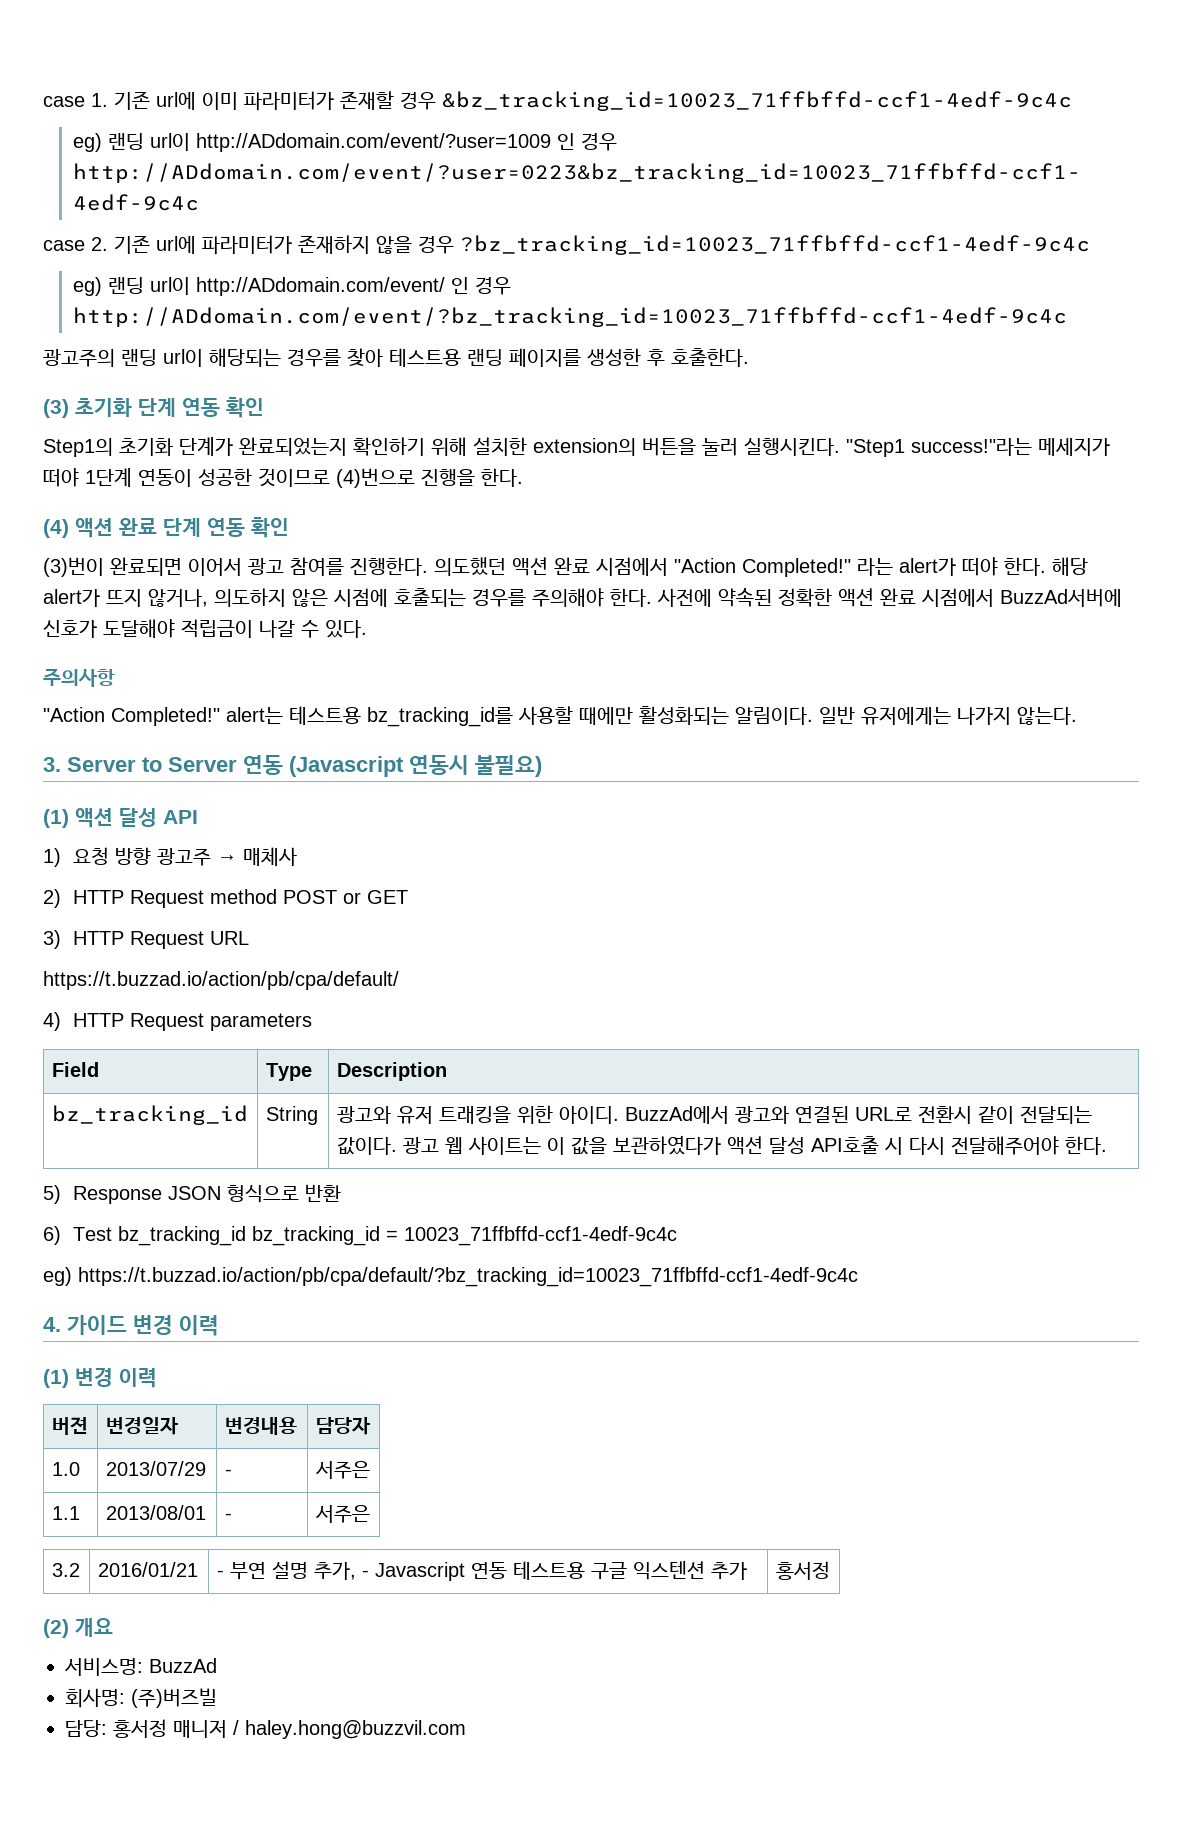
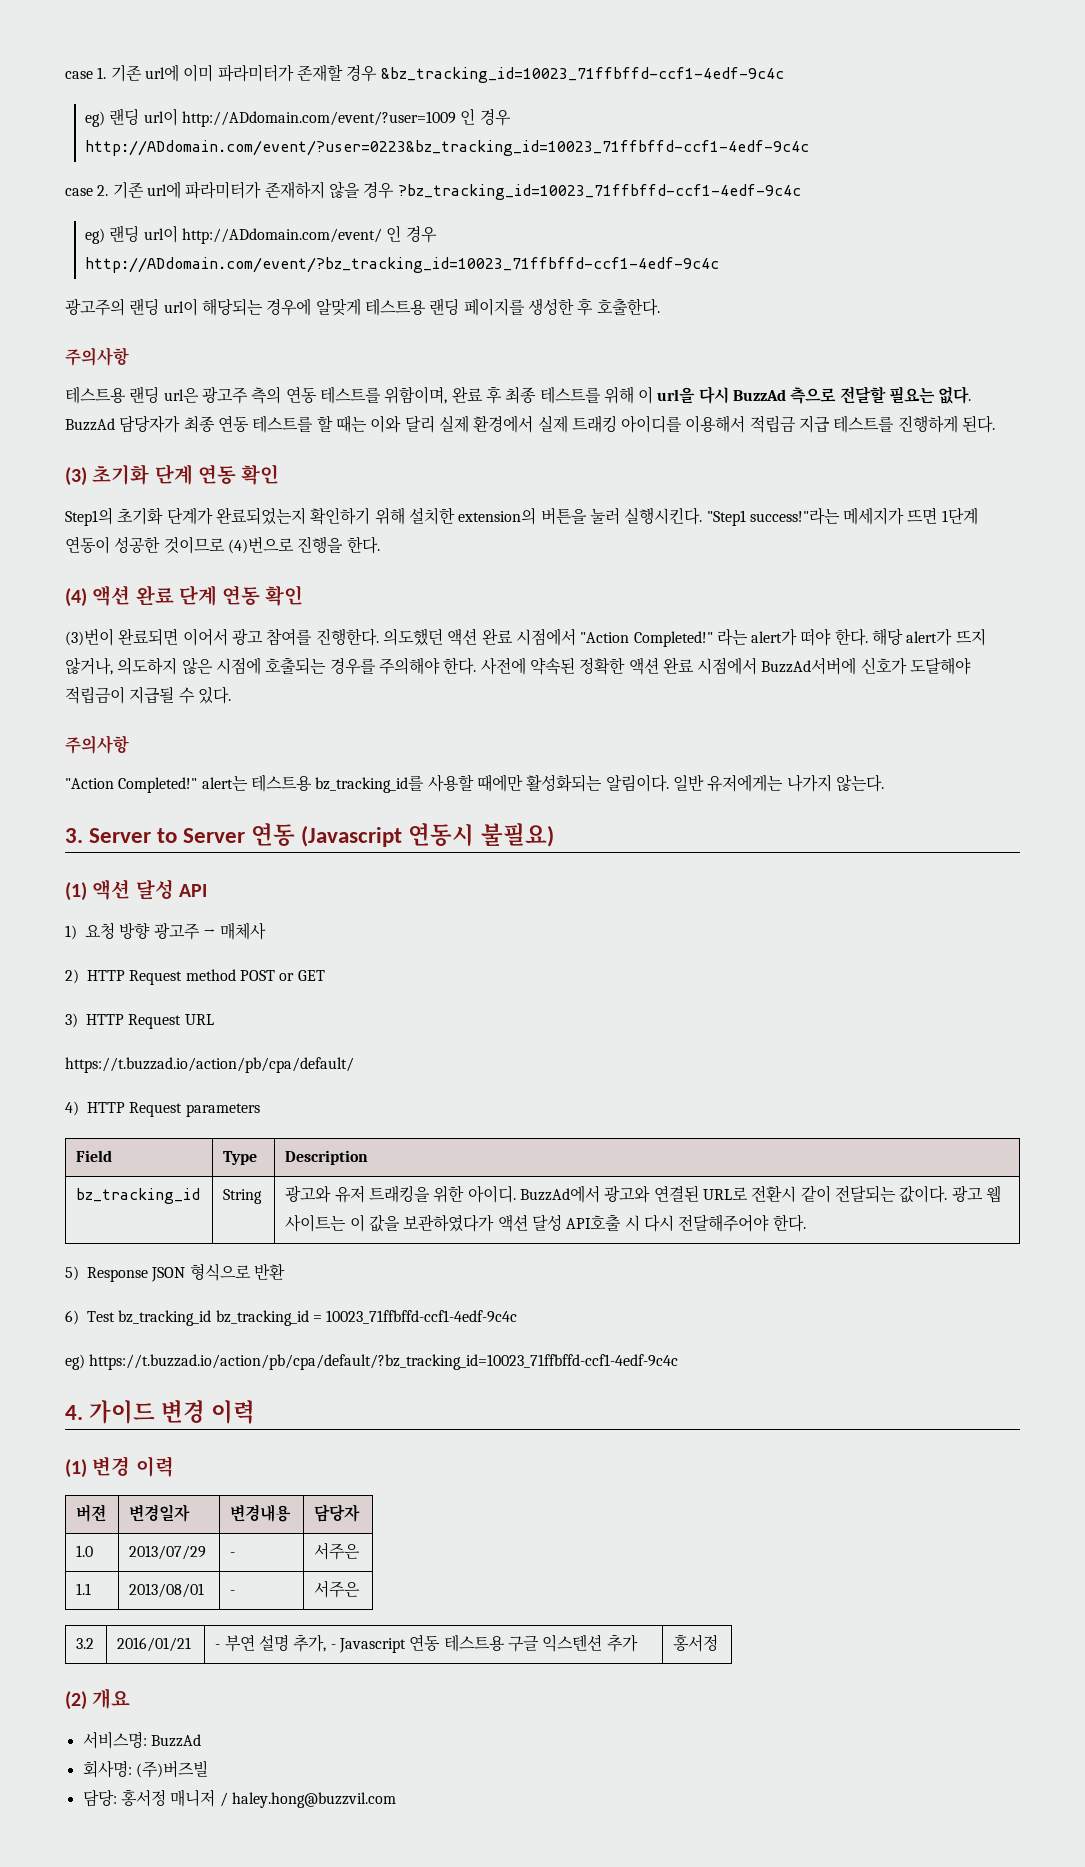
- 광고주의 랜딩 url이 해당되는 경우를 찾아 테스트용 랜딩 페이지를 생성한 후 호출한다.
+ 광고주의 랜딩 url이 해당되는 경우에 알맞게 테스트용 랜딩 페이지를 생성한 후 호출한다.
+ 주의사항
+ 테스트용 랜딩 url은 광고주 측의 연동 테스트를 위함이며, 완료 후 최종 테스트를 위해 이 url을 다시 BuzzAd 측으로 전달할 필요는 없다. BuzzAd 담당자가 최종 연동 테스트를 할 때는 이와 달리 실제 환경에서 실제 트래킹 아이디를 이용해서 적립금 지급 테스트를 진행하게 된다.
- "Step1 success!"라는 메세지가 떠야 1단계 연동이 성공한 것이므로 (4)번으로 진행을 한다.
+ "Step1 success!"라는 메세지가 뜨면 1단계 연동이 성공한 것이므로 (4)번으로 진행을 한다.
- 사전에 약속된 정확한 액션 완료 시점에서 BuzzAd서버에 신호가 도달해야 적립금이 나갈 수 있다.
+ 사전에 약속된 정확한 액션 완료 시점에서 BuzzAd서버에 신호가 도달해야 적립금이 지급될 수 있다.

